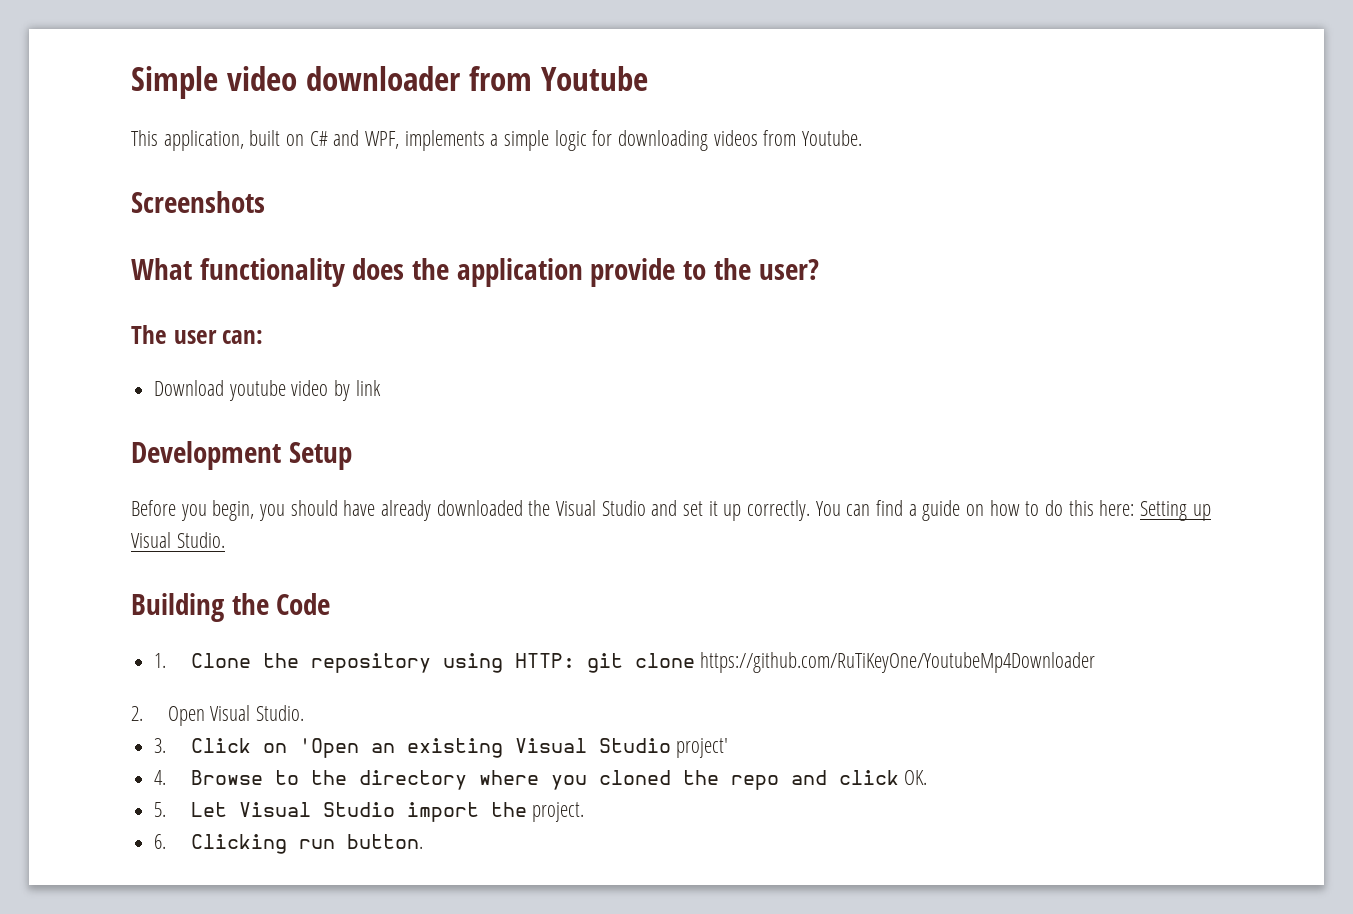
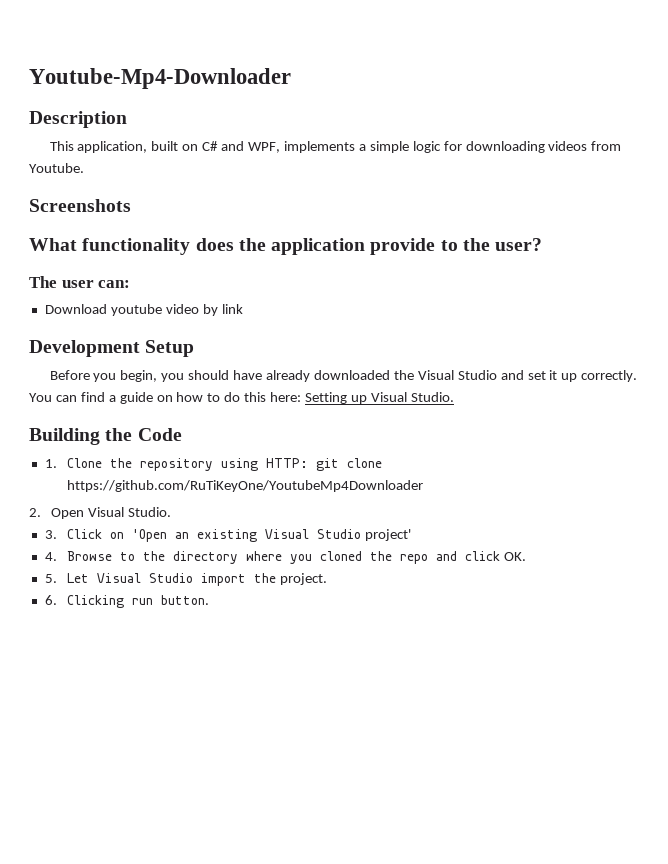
- Simple video downloader from Youtube
+ Youtube-Mp4-Downloader
+ Description

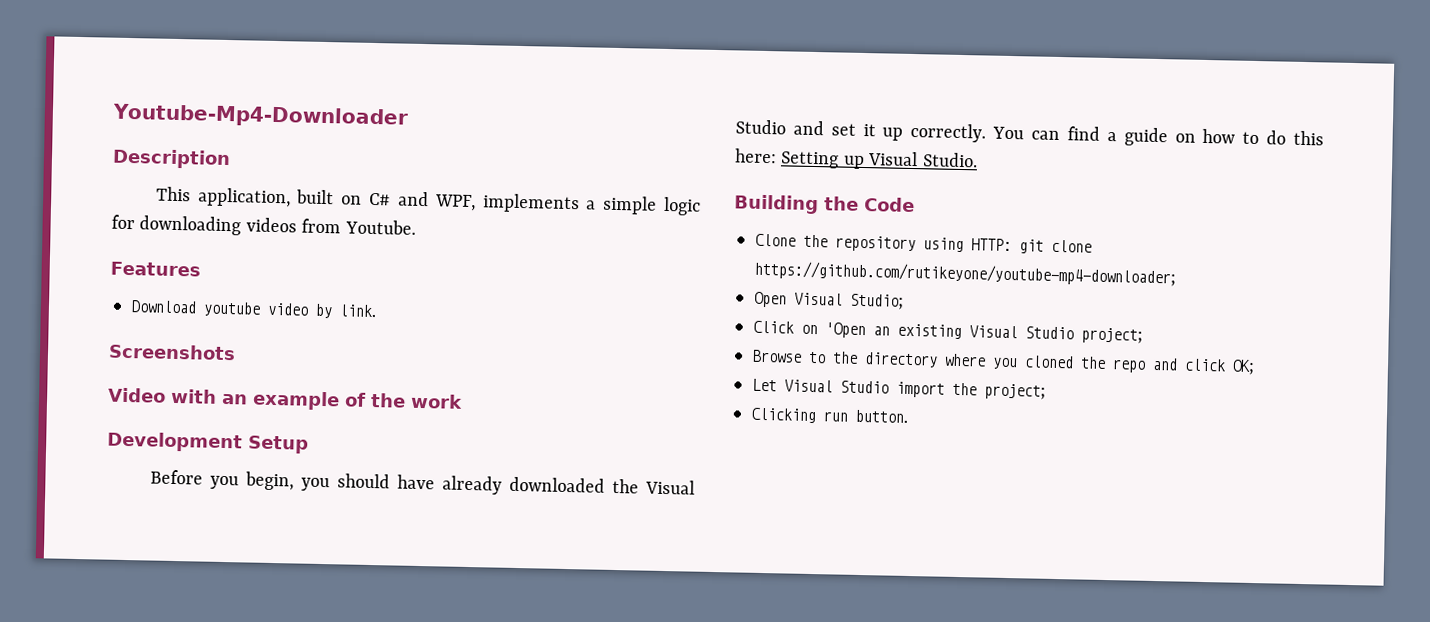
+ Features
+ Download youtube video by link.
  Screenshots
- What functionality does the application provide to the user?
- The user can:
- Download youtube video by link
+ Video with an example of the work
- 1. Clone the repository using HTTP: git clone https://github.com/RuTiKeyOne/YoutubeMp4Downloader
- 2. Open Visual Studio.
- 3. Click on 'Open an existing Visual Studio project'
- 4. Browse to the directory where you cloned the repo and click OK.
- 5. Let Visual Studio import the project.
- 6. Clicking run button.
+ Clone the repository using HTTP: git clone https://github.com/rutikeyone/youtube-mp4-downloader;
+ Open Visual Studio;
+ Click on 'Open an existing Visual Studio project;
+ Browse to the directory where you cloned the repo and click OK;
+ Let Visual Studio import the project;
+ Clicking run button.

